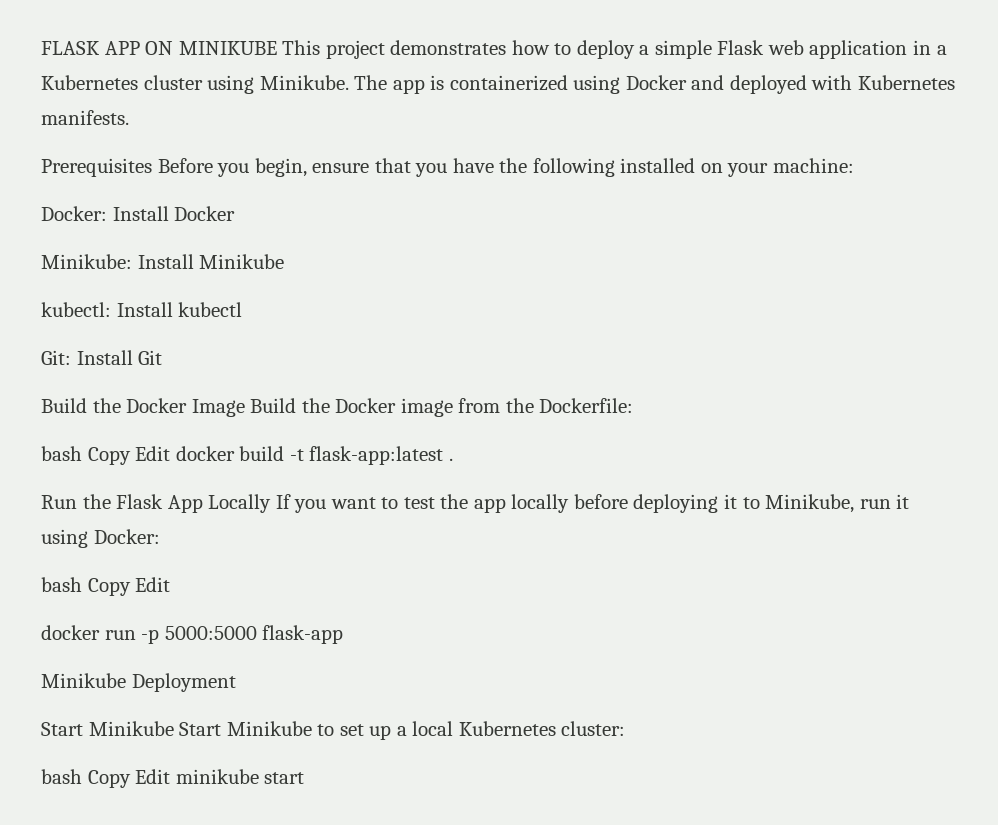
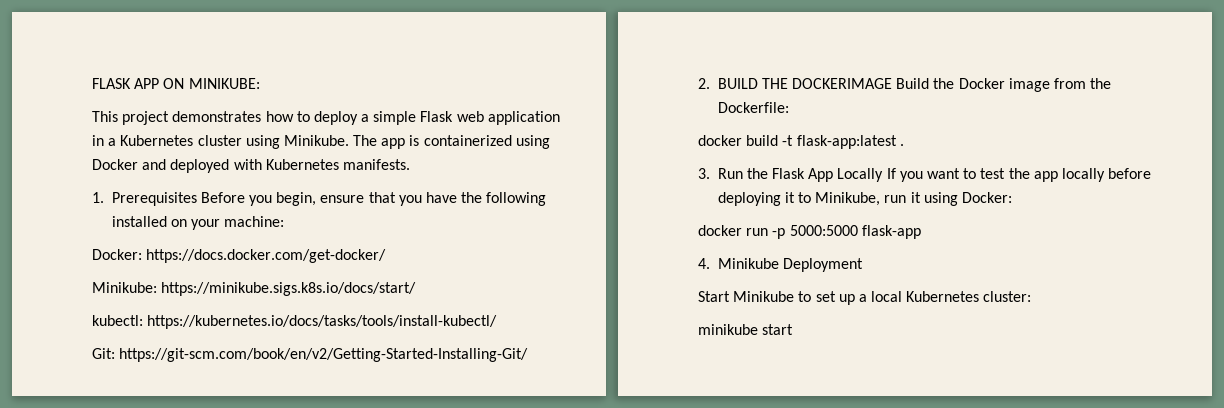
- FLASK APP ON MINIKUBE This project demonstrates how to deploy a simple Flask web application in a Kubernetes cluster using Minikube.
+ FLASK APP ON MINIKUBE:
+ This project demonstrates how to deploy a simple Flask web application in a Kubernetes cluster using Minikube.
- Prerequisites Before you begin, ensure that you have the following installed on your machine:
+ 1. Prerequisites Before you begin, ensure that you have the following installed on your machine:
- Docker: Install Docker
+ Docker: https://docs.docker.com/get-docker/
- Minikube: Install Minikube
+ Minikube: https://minikube.sigs.k8s.io/docs/start/
- kubectl: Install kubectl
+ kubectl: https://kubernetes.io/docs/tasks/tools/install-kubectl/
- Git: Install Git
- Build the Docker Image Build the Docker image from the Dockerfile:
+ Git: https://git-scm.com/book/en/v2/Getting-Started-Installing-Git/
+ 2. BUILD THE DOCKERIMAGE Build the Docker image from the Dockerfile:
- bash Copy Edit docker build -t flask-app:latest .
+ docker build -t flask-app:latest .
- Run the Flask App Locally If you want to test the app locally before deploying it to Minikube, run it using Docker:
- bash Copy Edit
+ 3. Run the Flask App Locally If you want to test the app locally before deploying it to Minikube, run it using Docker:
- Minikube Deployment
+ 4. Minikube Deployment
- Start Minikube Start Minikube to set up a local Kubernetes cluster:
+ Start Minikube to set up a local Kubernetes cluster:
- bash Copy Edit minikube start
+ minikube start

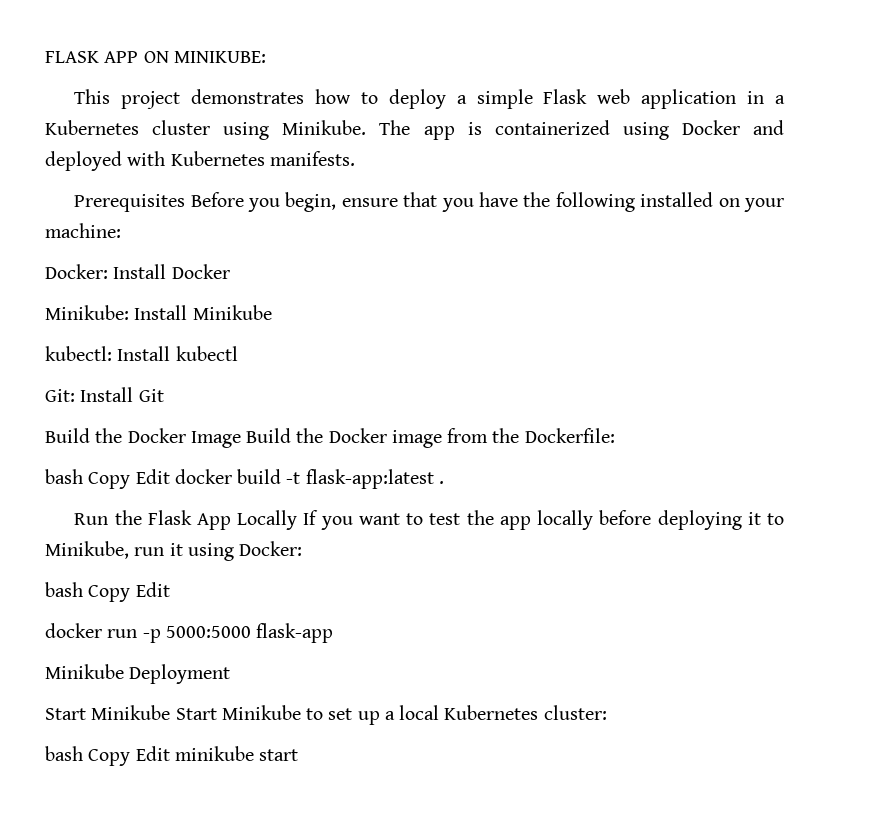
- 1. Prerequisites Before you begin, ensure that you have the following installed on your machine:
+ Prerequisites Before you begin, ensure that you have the following installed on your machine:
- Docker: https://docs.docker.com/get-docker/
+ Docker: Install Docker
- Minikube: https://minikube.sigs.k8s.io/docs/start/
+ Minikube: Install Minikube
- kubectl: https://kubernetes.io/docs/tasks/tools/install-kubectl/
+ kubectl: Install kubectl
- Git: https://git-scm.com/book/en/v2/Getting-Started-Installing-Git/
- 2. BUILD THE DOCKERIMAGE Build the Docker image from the Dockerfile:
+ Git: Install Git
+ Build the Docker Image Build the Docker image from the Dockerfile:
- docker build -t flask-app:latest .
+ bash Copy Edit docker build -t flask-app:latest .
- 3. Run the Flask App Locally If you want to test the app locally before deploying it to Minikube, run it using Docker:
+ Run the Flask App Locally If you want to test the app locally before deploying it to Minikube, run it using Docker:
+ bash Copy Edit
- 4. Minikube Deployment
+ Minikube Deployment
- Start Minikube to set up a local Kubernetes cluster:
+ Start Minikube Start Minikube to set up a local Kubernetes cluster:
- minikube start
+ bash Copy Edit minikube start

